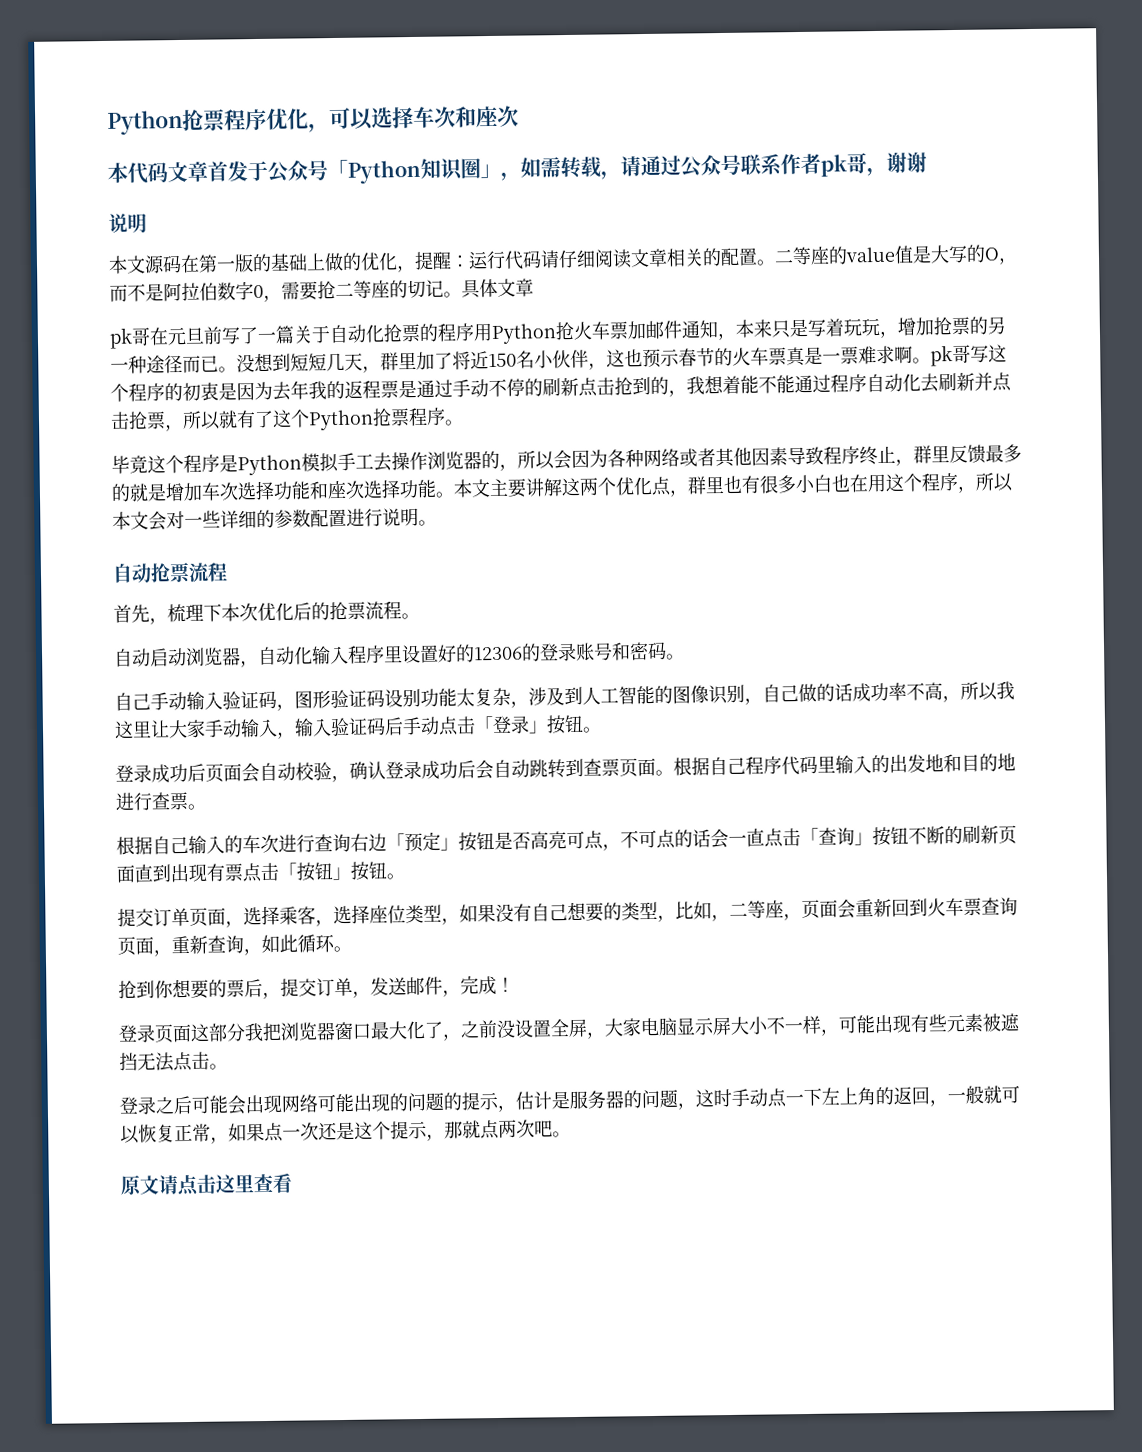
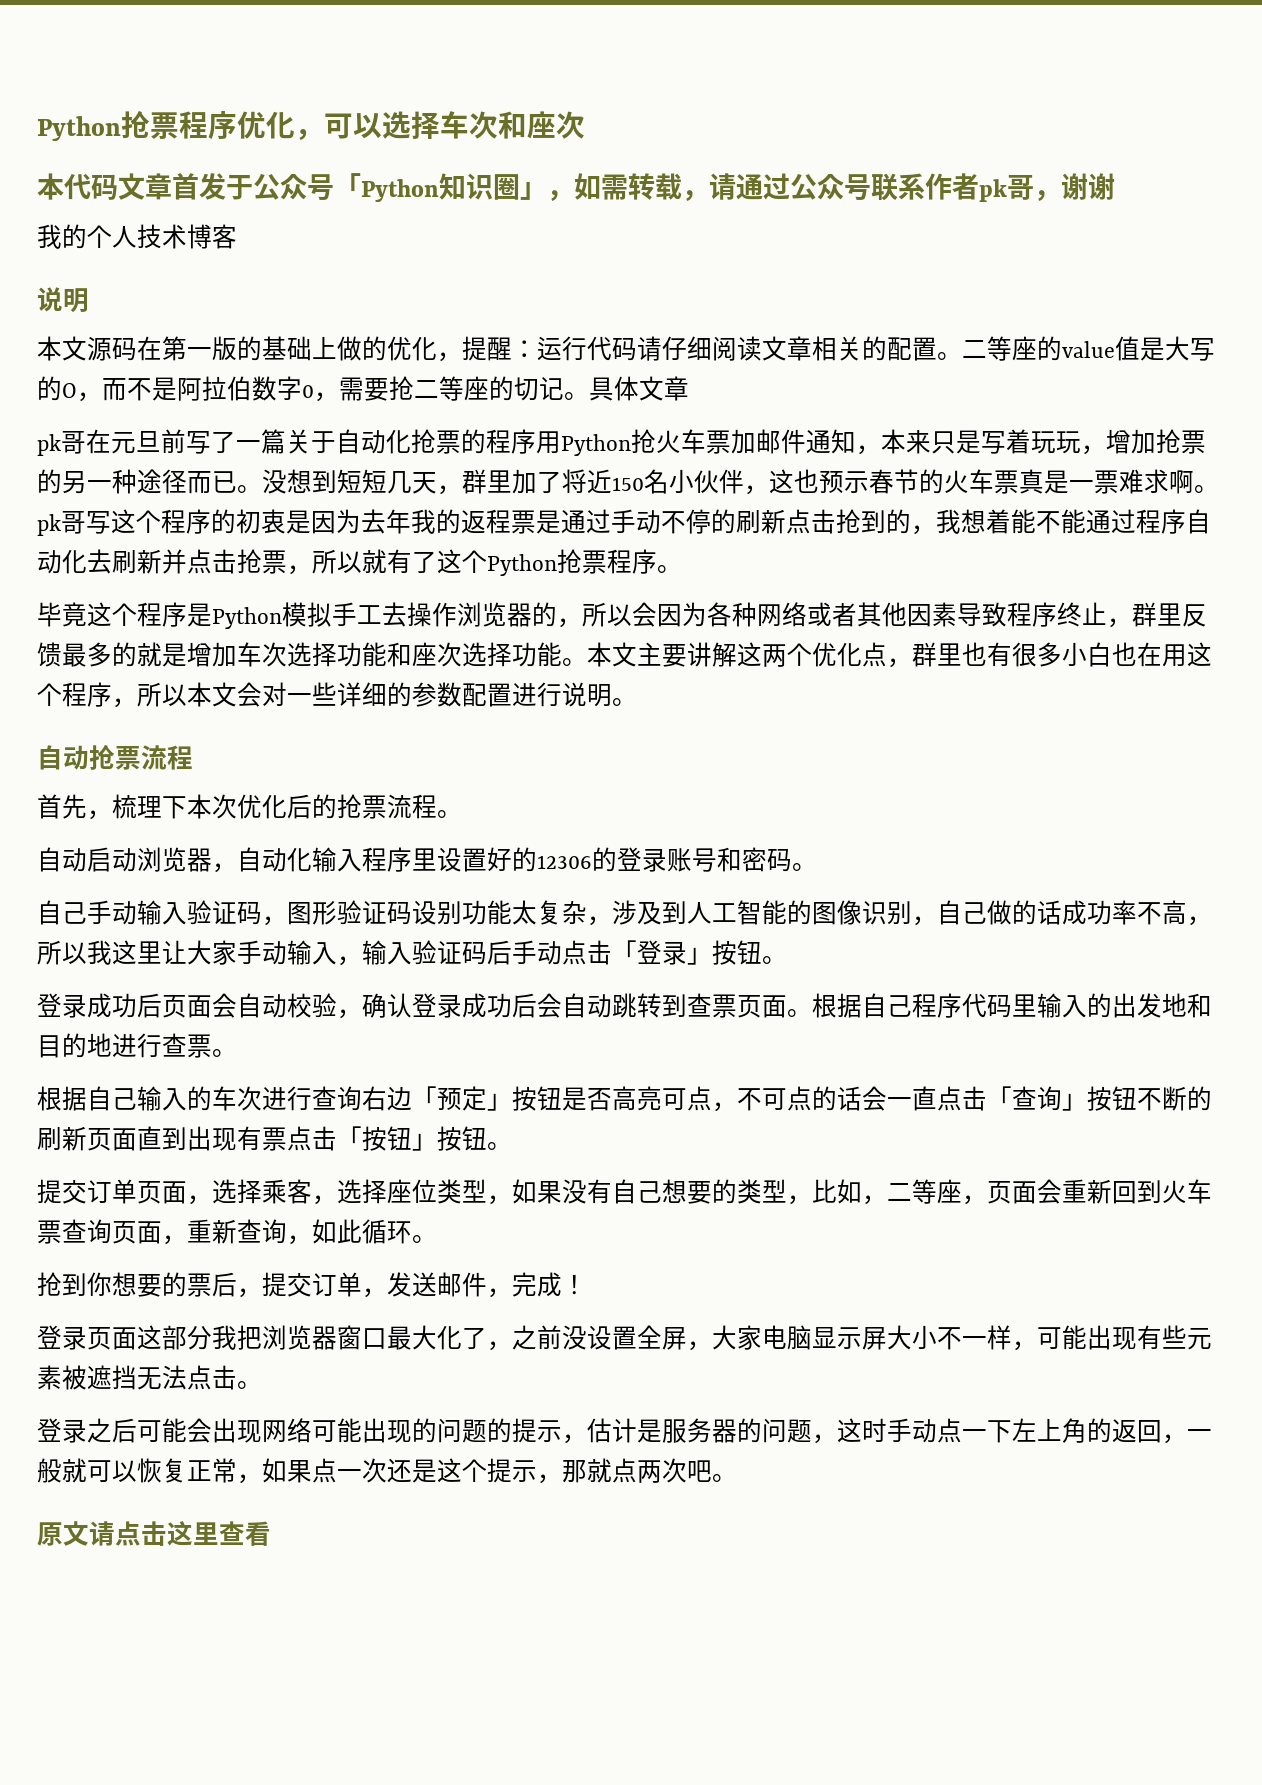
+ 我的个人技术博客

